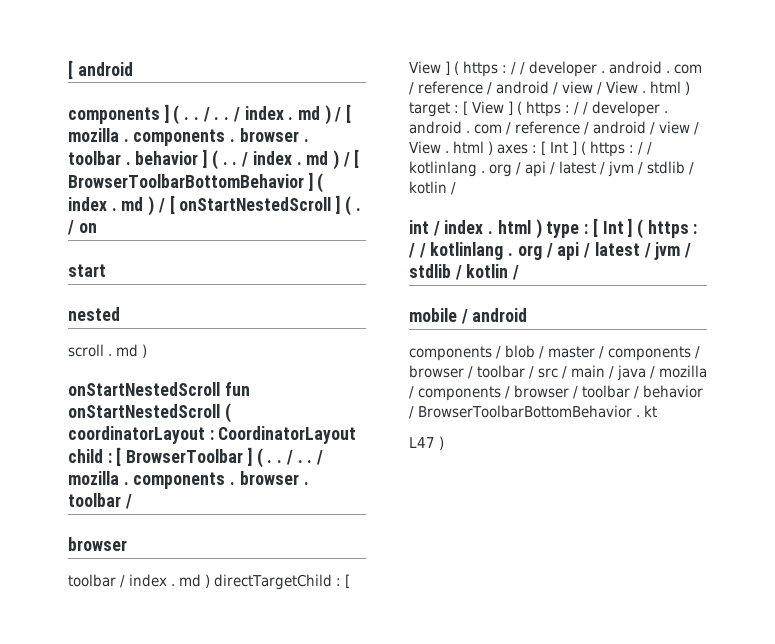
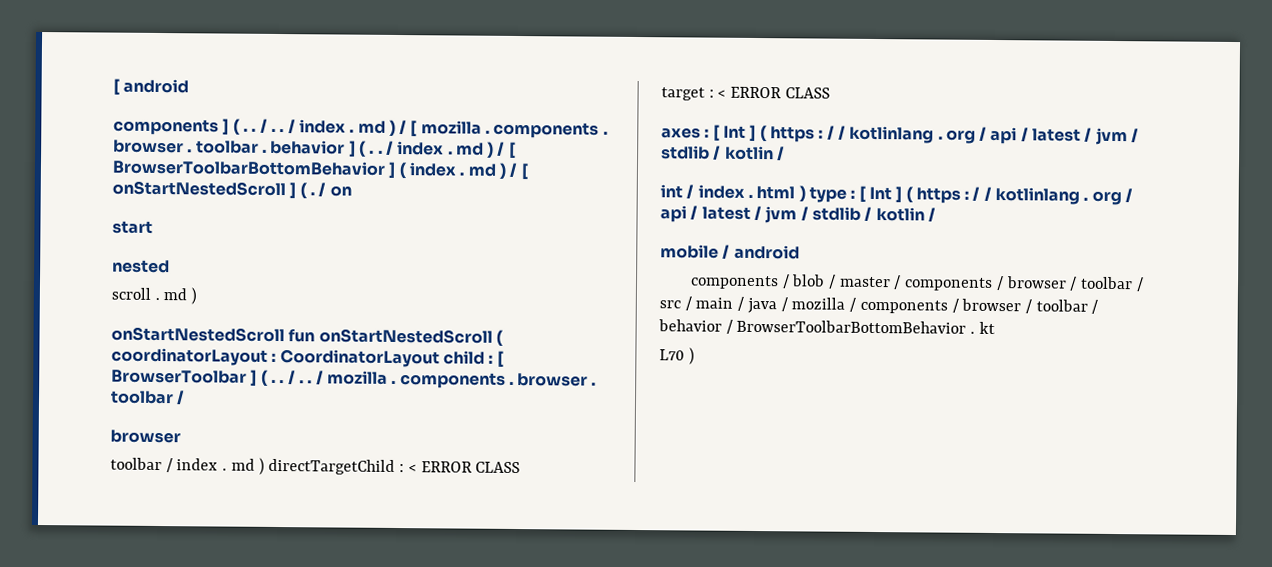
- toolbar / index . md ) directTargetChild : [ View ] ( https : / / developer . android . com / reference / android / view / View . html ) target : [ View ] ( https : / / developer . android . com / reference / android / view / View . html ) axes : [ Int ] ( https : / / kotlinlang . org / api / latest / jvm / stdlib / kotlin /
+ toolbar / index . md ) directTargetChild : < ERROR CLASS
+ target : < ERROR CLASS
+ axes : [ Int ] ( https : / / kotlinlang . org / api / latest / jvm / stdlib / kotlin /
- L47 )
+ L70 )

